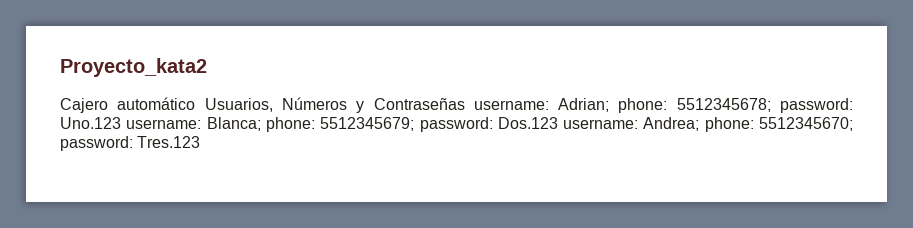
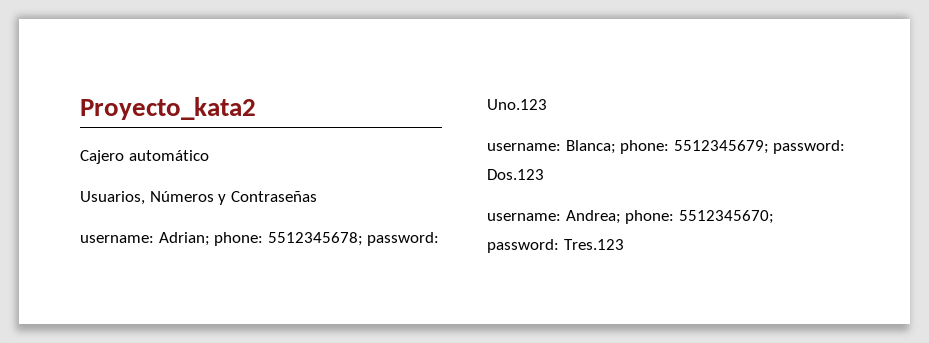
- Cajero automático Usuarios, Números y Contraseñas username: Adrian; phone: 5512345678; password: Uno.123 username: Blanca; phone: 5512345679; password: Dos.123 username: Andrea; phone: 5512345670; password: Tres.123
+ Cajero automático
+ Usuarios, Números y Contraseñas
+ username: Adrian; phone: 5512345678; password: Uno.123
+ username: Blanca; phone: 5512345679; password: Dos.123
+ username: Andrea; phone: 5512345670; password: Tres.123

